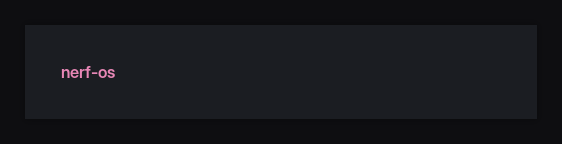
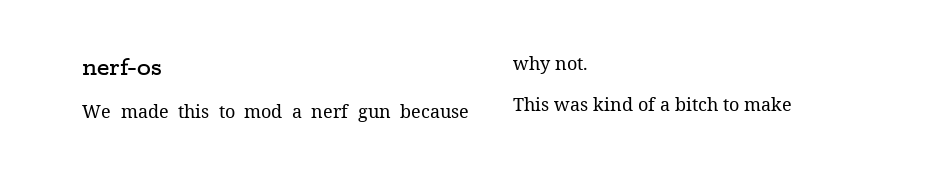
+ We made this to mod a nerf gun because why not.
+ This was kind of a bitch to make

